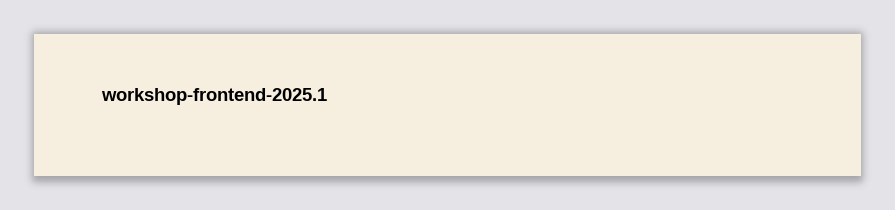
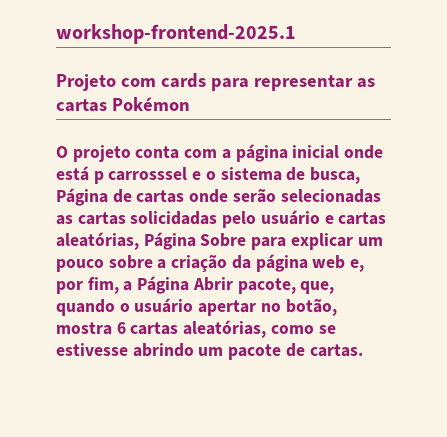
+ Projeto com cards para representar as cartas Pokémon
+ O projeto conta com a página inicial onde está p carrosssel e o sistema de busca, Página de cartas onde serão selecionadas as cartas solicidadas pelo usuário e cartas aleatórias, Página Sobre para explicar um pouco sobre a criação da página web e, por fim, a Página Abrir pacote, que, quando o usuário apertar no botão, mostra 6 cartas aleatórias, como se estivesse abrindo um pacote de cartas.

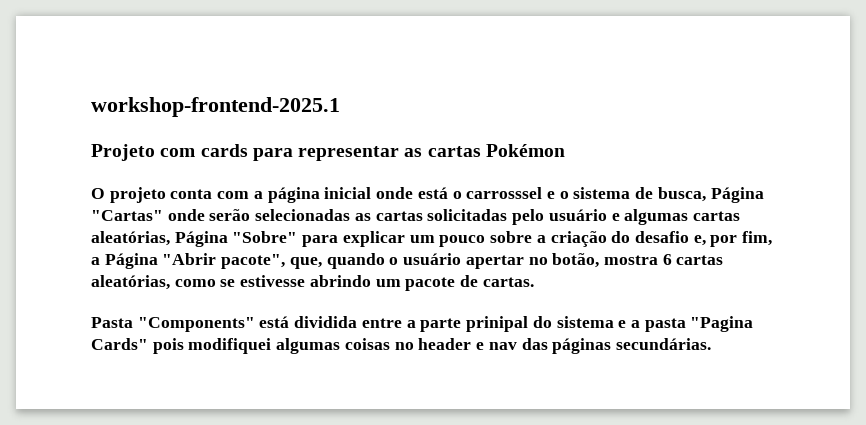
- O projeto conta com a página inicial onde está p carrosssel e o sistema de busca, Página de cartas onde serão selecionadas as cartas solicidadas pelo usuário e cartas aleatórias, Página Sobre para explicar um pouco sobre a criação da página web e, por fim, a Página Abrir pacote, que, quando o usuário apertar no botão, mostra 6 cartas aleatórias, como se estivesse abrindo um pacote de cartas.
+ O projeto conta com a página inicial onde está o carrosssel e o sistema de busca, Página "Cartas" onde serão selecionadas as cartas solicitadas pelo usuário e algumas cartas aleatórias, Página "Sobre" para explicar um pouco sobre a criação do desafio e, por fim, a Página "Abrir pacote", que, quando o usuário apertar no botão, mostra 6 cartas aleatórias, como se estivesse abrindo um pacote de cartas.
+ Pasta "Components" está dividida entre a parte prinipal do sistema e a pasta "Pagina Cards" pois modifiquei algumas coisas no header e nav das páginas secundárias.

